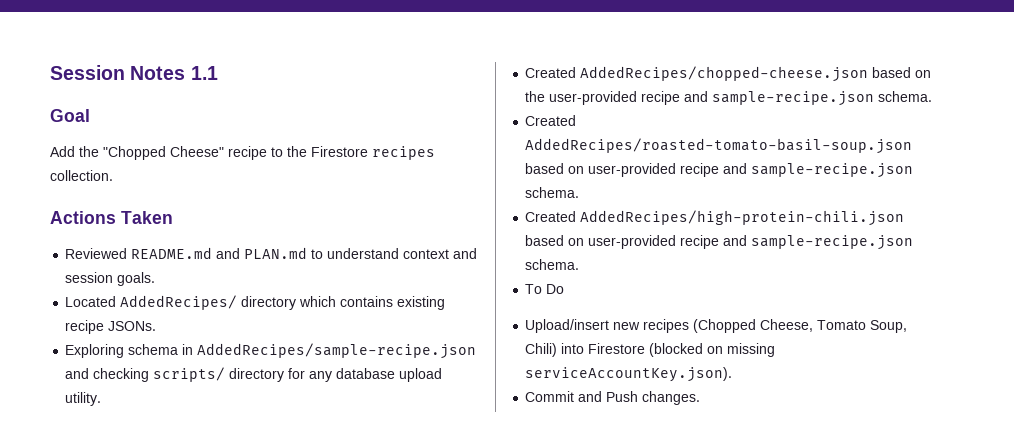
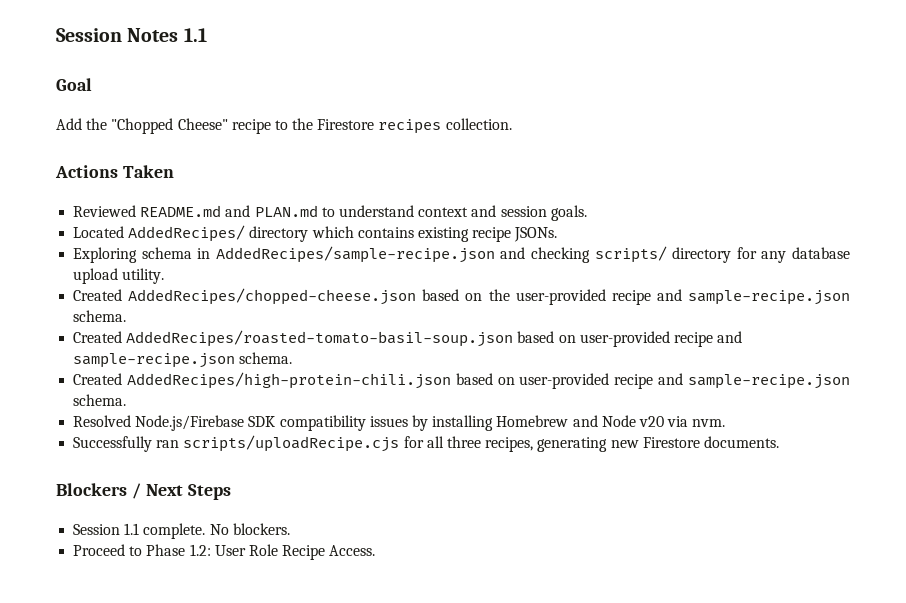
- To Do
- Upload/insert new recipes (Chopped Cheese, Tomato Soup, Chili) into Firestore (blocked on missing serviceAccountKey.json).
- Commit and Push changes.
+ Resolved Node.js/Firebase SDK compatibility issues by installing Homebrew and Node v20 via nvm.
+ Successfully ran scripts/uploadRecipe.cjs for all three recipes, generating new Firestore documents.
+ Blockers / Next Steps
+ Session 1.1 complete. No blockers.
+ Proceed to Phase 1.2: User Role Recipe Access.

